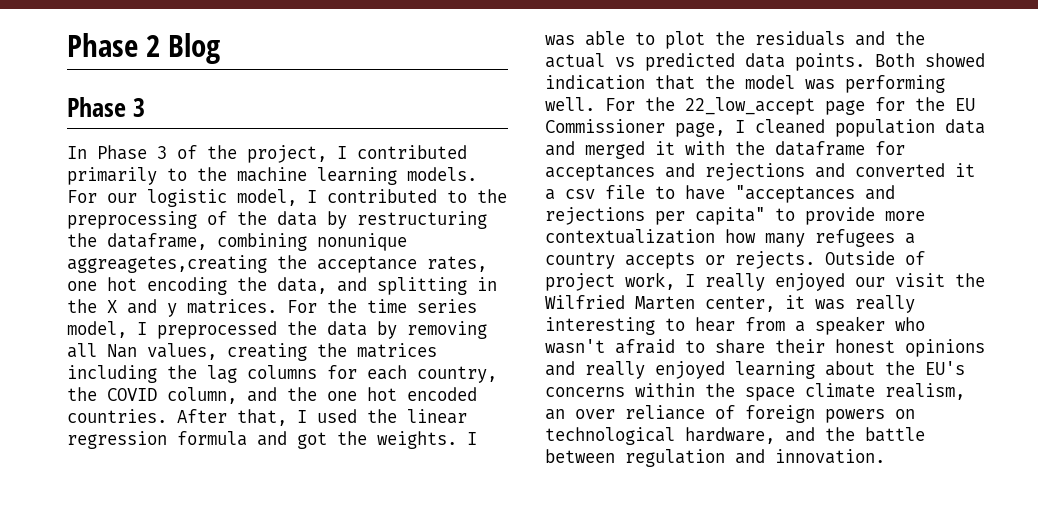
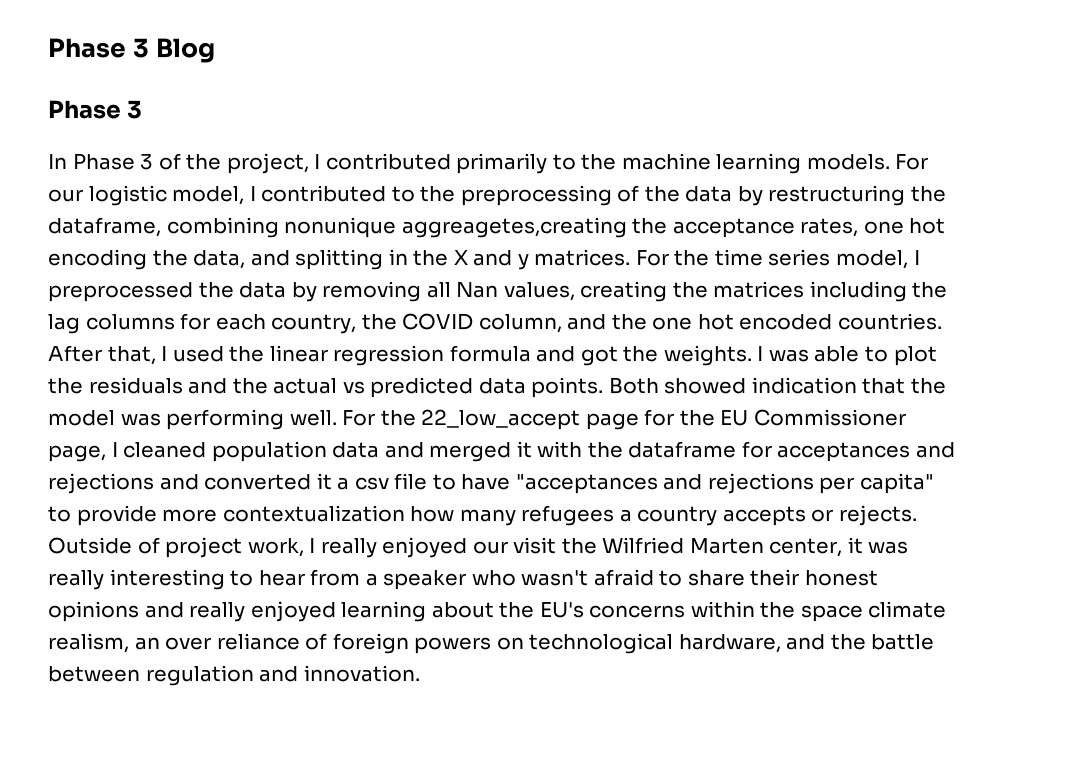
- Phase 2 Blog
+ Phase 3 Blog

